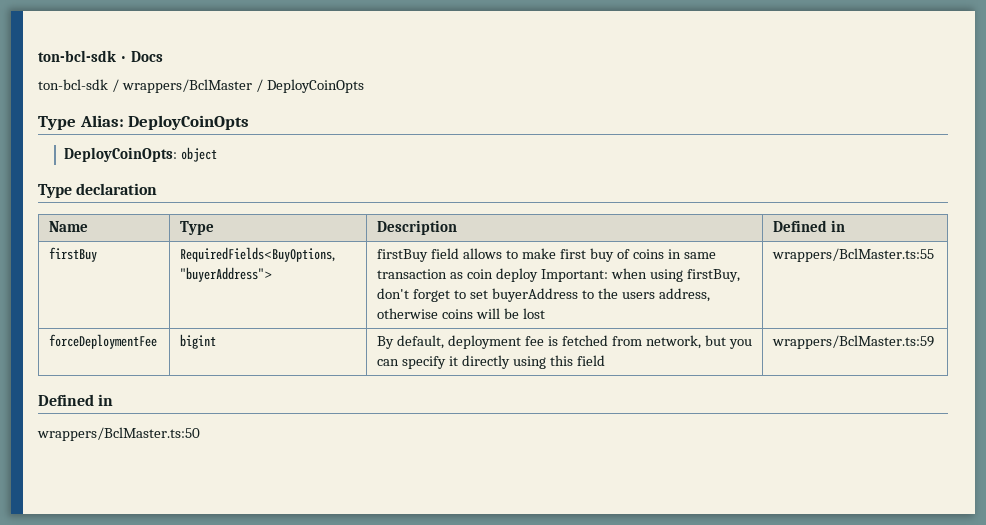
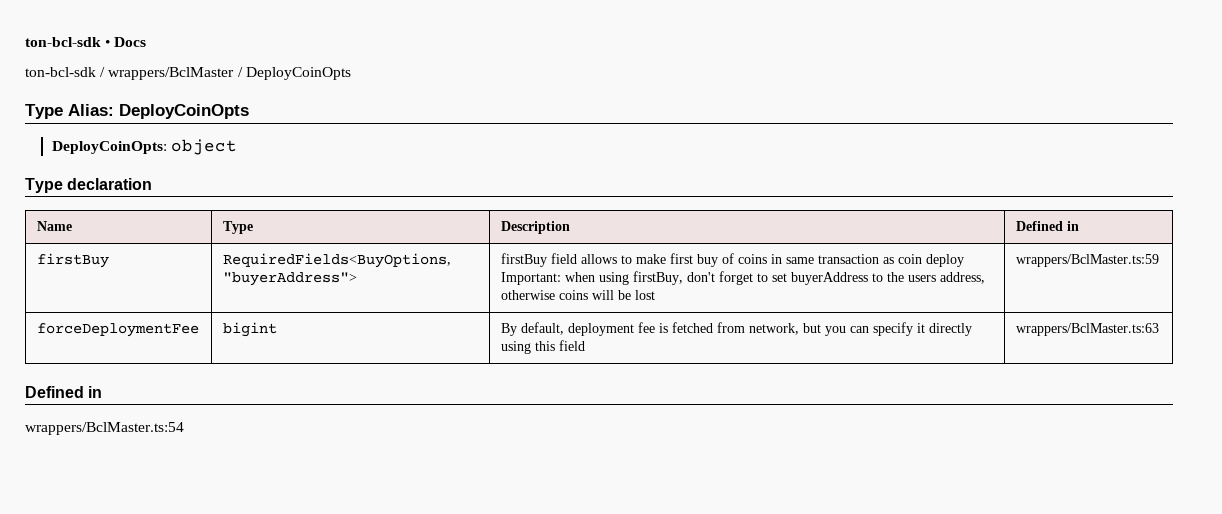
- firstBuy | RequiredFields<BuyOptions, "buyerAddress"> | firstBuy field allows to make first buy of coins in same transaction as coin deploy Important: when using firstBuy, don't forget to set buyerAddress to the users address, otherwise coins will be lost | wrappers/BclMaster.ts:55
+ firstBuy | RequiredFields<BuyOptions, "buyerAddress"> | firstBuy field allows to make first buy of coins in same transaction as coin deploy Important: when using firstBuy, don't forget to set buyerAddress to the users address, otherwise coins will be lost | wrappers/BclMaster.ts:59
- forceDeploymentFee | bigint | By default, deployment fee is fetched from network, but you can specify it directly using this field | wrappers/BclMaster.ts:59
+ forceDeploymentFee | bigint | By default, deployment fee is fetched from network, but you can specify it directly using this field | wrappers/BclMaster.ts:63
  Defined in
- wrappers/BclMaster.ts:50
+ wrappers/BclMaster.ts:54

